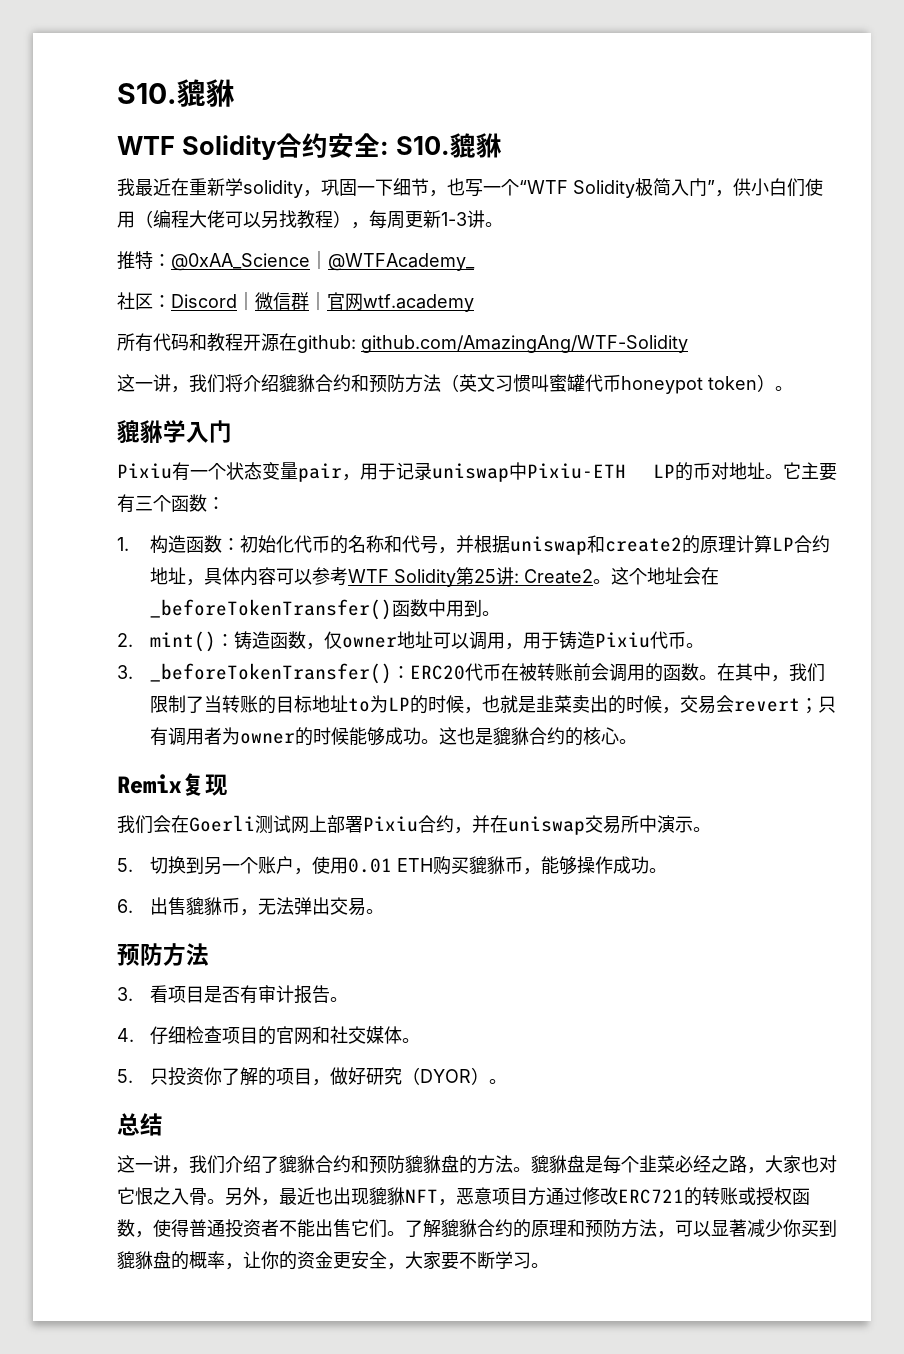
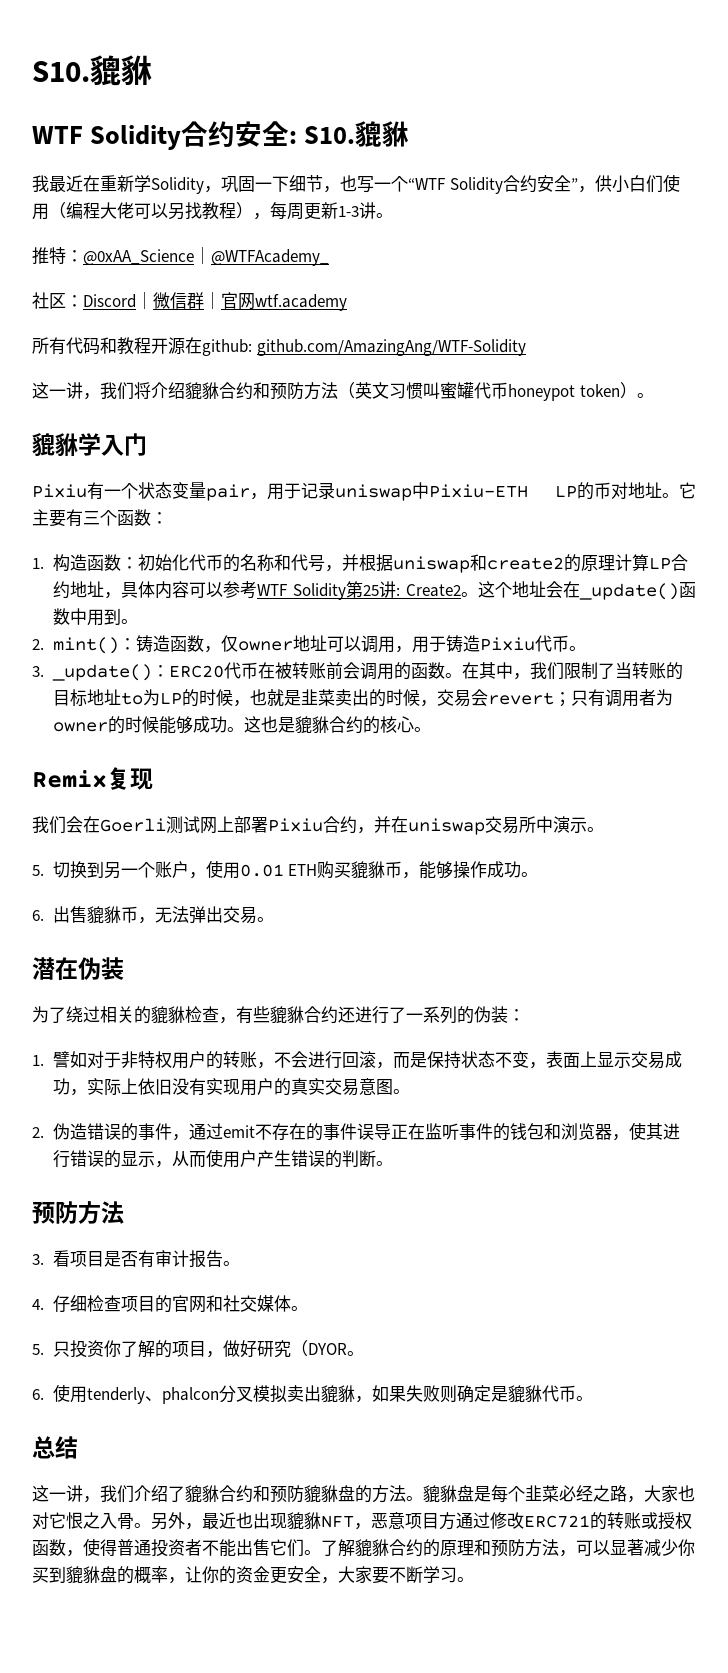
- 我最近在重新学solidity，巩固一下细节，也写一个“WTF Solidity极简入门”，供小白们使用（编程大佬可以另找教程），每周更新1-3讲。
+ 我最近在重新学Solidity，巩固一下细节，也写一个“WTF Solidity合约安全”，供小白们使用（编程大佬可以另找教程），每周更新1-3讲。
- 这个地址会在_beforeTokenTransfer()函数中用到。
+ 这个地址会在_update()函数中用到。
- 3. _beforeTokenTransfer()：ERC20代币在被转账前会调用的函数。
+ 3. _update()：ERC20代币在被转账前会调用的函数。
+ 潜在伪装
+ 为了绕过相关的貔貅检查，有些貔貅合约还进行了一系列的伪装：
+ 1.譬如对于非特权用户的转账，不会进行回滚，而是保持状态不变，表面上显示交易成功，实际上依旧没有实现用户的真实交易意图。
+ 2.伪造错误的事件，通过emit不存在的事件误导正在监听事件的钱包和浏览器，使其进行错误的显示，从而使用户产生错误的判断。
- 5.只投资你了解的项目，做好研究（DYOR）。
+ 5.只投资你了解的项目，做好研究（DYOR。
+ 6.使用tenderly、phalcon分叉模拟卖出貔貅，如果失败则确定是貔貅代币。

